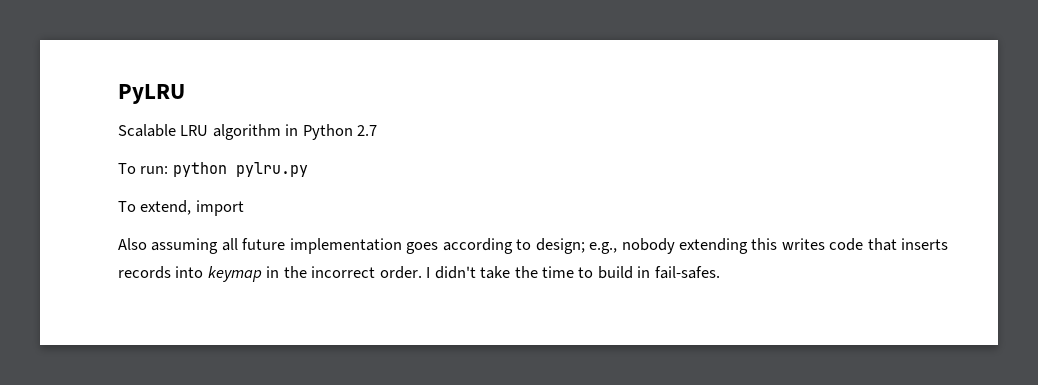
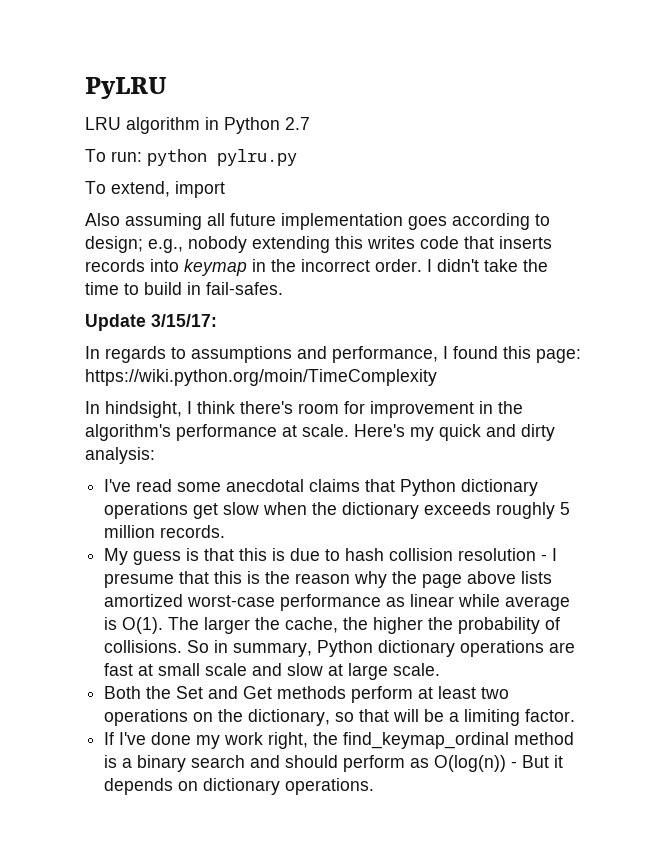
- Scalable LRU algorithm in Python 2.7
+ LRU algorithm in Python 2.7
+ Update 3/15/17:
+ In regards to assumptions and performance, I found this page: https://wiki.python.org/moin/TimeComplexity
+ In hindsight, I think there's room for improvement in the algorithm's performance at scale. Here's my quick and dirty analysis:
+ I've read some anecdotal claims that Python dictionary operations get slow when the dictionary exceeds roughly 5 million records.
+ My guess is that this is due to hash collision resolution - I presume that this is the reason why the page above lists amortized worst-case performance as linear while average is O(1). The larger the cache, the higher the probability of collisions. So in summary, Python dictionary operations are fast at small scale and slow at large scale.
+ Both the Set and Get methods perform at least two operations on the dictionary, so that will be a limiting factor.
+ If I've done my work right, the find_keymap_ordinal method is a binary search and should perform as O(log(n)) - But it depends on dictionary operations.

